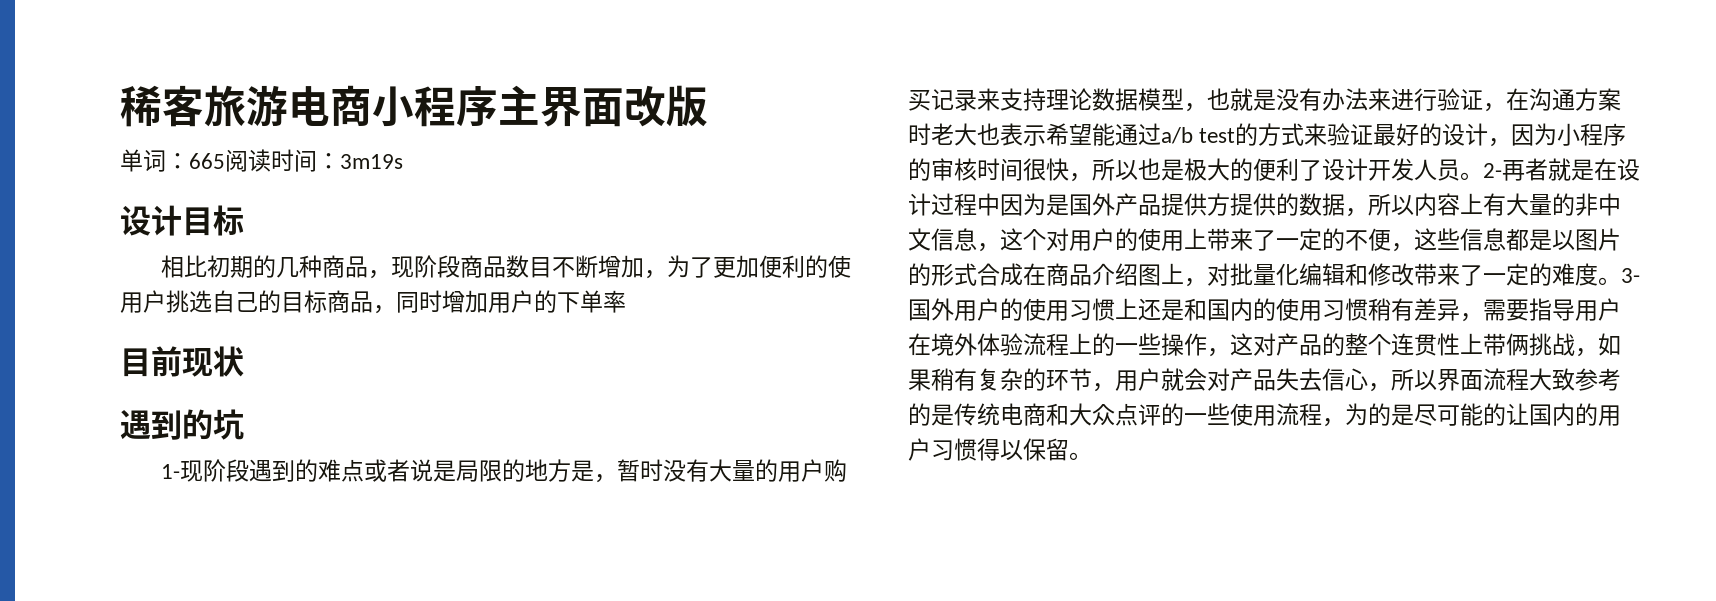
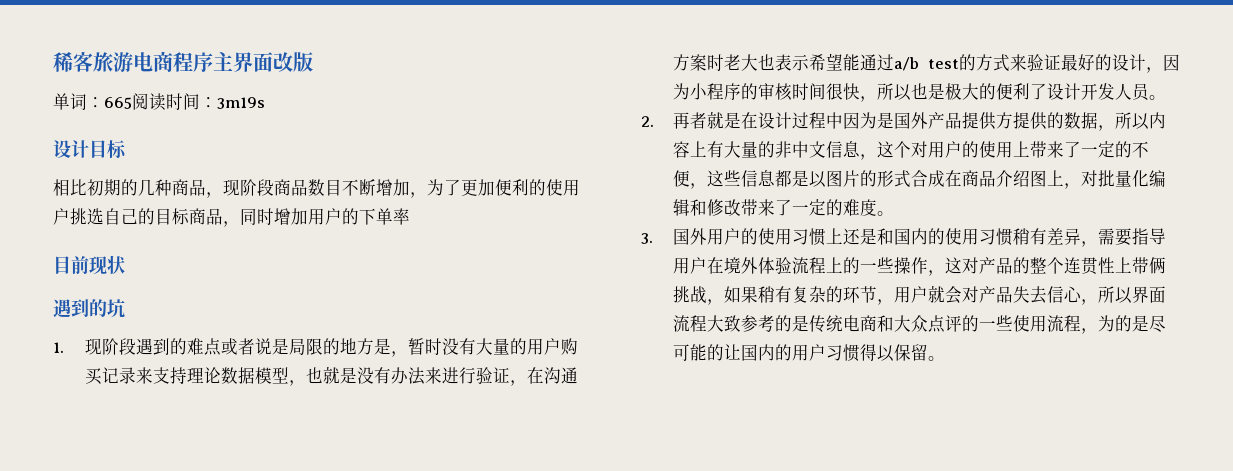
- 稀客旅游电商小程序主界面改版
+ 稀客旅游电商程序主界面改版
- 1-现阶段遇到的难点或者说是局限的地方是，暂时没有大量的用户购买记录来支持理论数据模型，也就是没有办法来进行验证，在沟通方案时老大也表示希望能通过a/b test的方式来验证最好的设计，因为小程序的审核时间很快，所以也是极大的便利了设计开发人员。2-再者就是在设计过程中因为是国外产品提供方提供的数据，所以内容上有大量的非中文信息，这个对用户的使用上带来了一定的不便，这些信息都是以图片的形式合成在商品介绍图上，对批量化编辑和修改带来了一定的难度。3-国外用户的使用习惯上还是和国内的使用习惯稍有差异，需要指导用户在境外体验流程上的一些操作，这对产品的整个连贯性上带俩挑战，如果稍有复杂的环节，用户就会对产品失去信心，所以界面流程大致参考的是传统电商和大众点评的一些使用流程，为的是尽可能的让国内的用户习惯得以保留。
+ 1.现阶段遇到的难点或者说是局限的地方是，暂时没有大量的用户购买记录来支持理论数据模型，也就是没有办法来进行验证，在沟通方案时老大也表示希望能通过a/b test的方式来验证最好的设计，因为小程序的审核时间很快，所以也是极大的便利了设计开发人员。
+ 2.再者就是在设计过程中因为是国外产品提供方提供的数据，所以内容上有大量的非中文信息，这个对用户的使用上带来了一定的不便，这些信息都是以图片的形式合成在商品介绍图上，对批量化编辑和修改带来了一定的难度。
+ 3.国外用户的使用习惯上还是和国内的使用习惯稍有差异，需要指导用户在境外体验流程上的一些操作，这对产品的整个连贯性上带俩挑战，如果稍有复杂的环节，用户就会对产品失去信心，所以界面流程大致参考的是传统电商和大众点评的一些使用流程，为的是尽可能的让国内的用户习惯得以保留。

